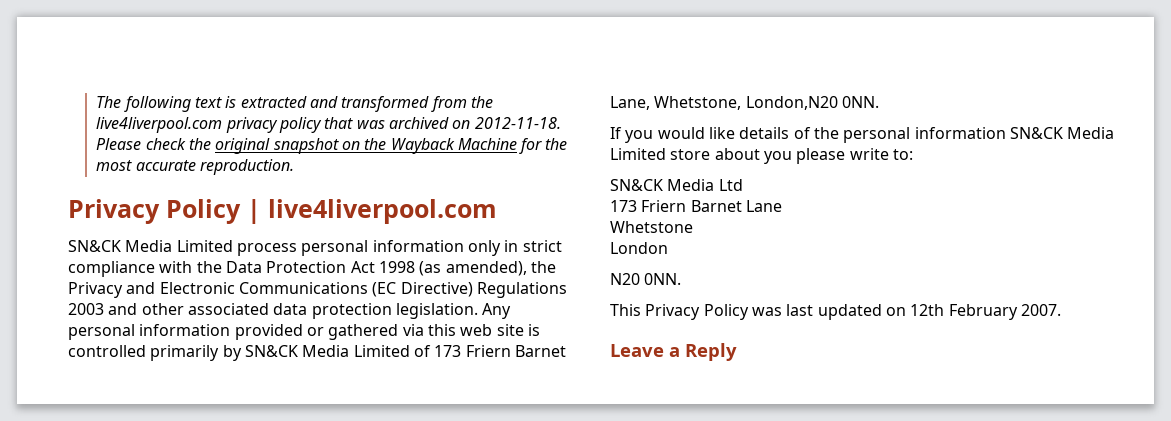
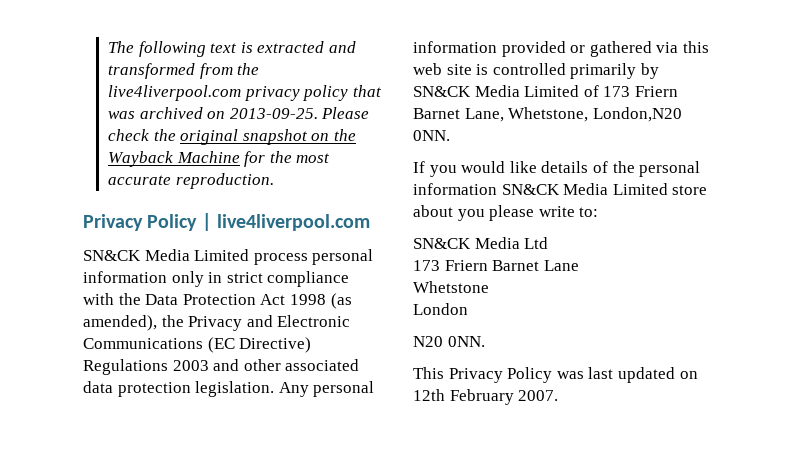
- The following text is extracted and transformed from the live4liverpool.com privacy policy that was archived on 2012-11-18.
+ The following text is extracted and transformed from the live4liverpool.com privacy policy that was archived on 2013-09-25.
- Leave a Reply

